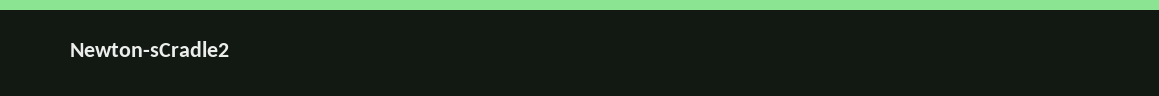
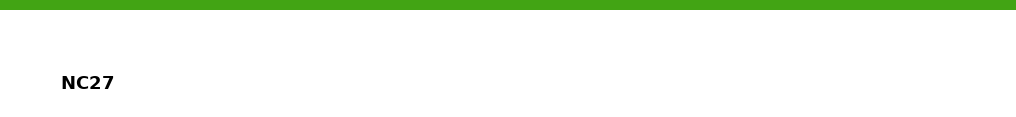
- Newton-sCradle2
+ NC27

